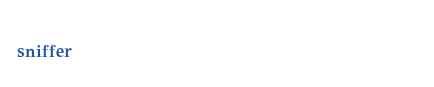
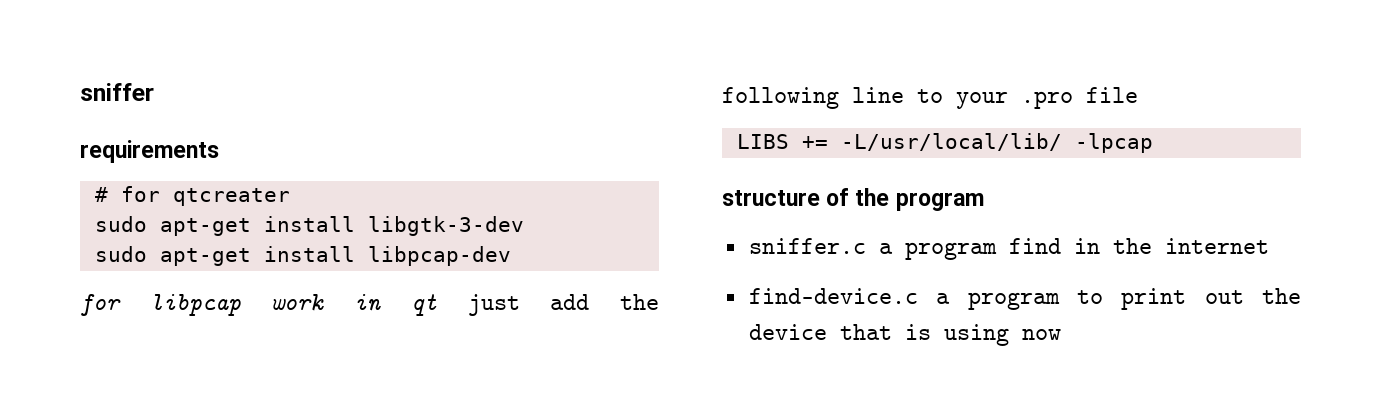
+ requirements
+ # for qtcreater
+ sudo apt-get install libgtk-3-dev
+ sudo apt-get install libpcap-dev
+ for libpcap work in qt just add the following line to your .pro file
+ LIBS += -L/usr/local/lib/ -lpcap
+ structure of the program
+ sniffer.c a program find in the internet
+ find-device.c a program to print out the device that is using now

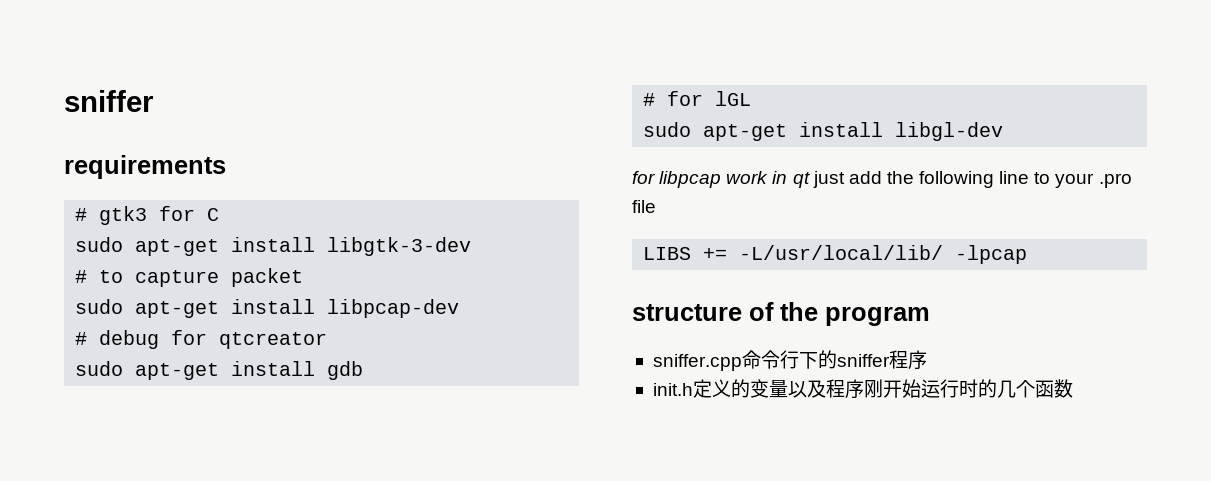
- # for qtcreater
+ # gtk3 for C
+ # to capture packet
+ # debug for qtcreator
+ sudo apt-get install gdb
+ # for lGL
+ sudo apt-get install libgl-dev
- sniffer.c a program find in the internet
- find-device.c a program to print out the device that is using now
+ sniffer.cpp命令行下的sniffer程序
+ init.h定义的变量以及程序刚开始运行时的几个函数

